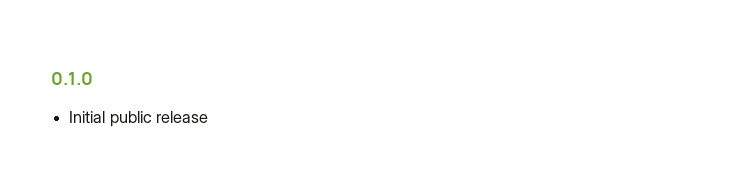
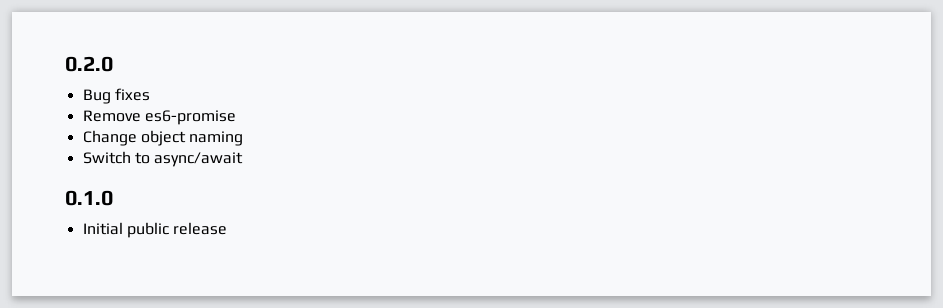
+ 0.2.0
+ Bug fixes
+ Remove es6-promise
+ Change object naming
+ Switch to async/await

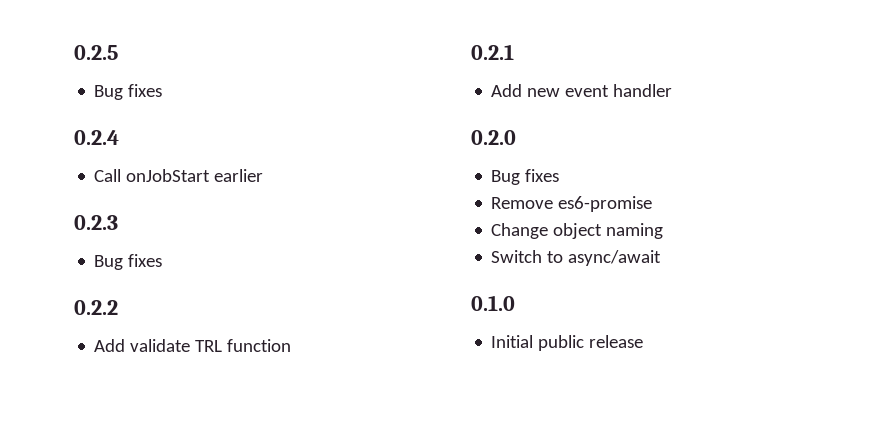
+ 0.2.5
+ Bug fixes
+ 0.2.4
+ Call onJobStart earlier
+ 0.2.3
+ Bug fixes
+ 0.2.2
+ Add validate TRL function
+ 0.2.1
+ Add new event handler

